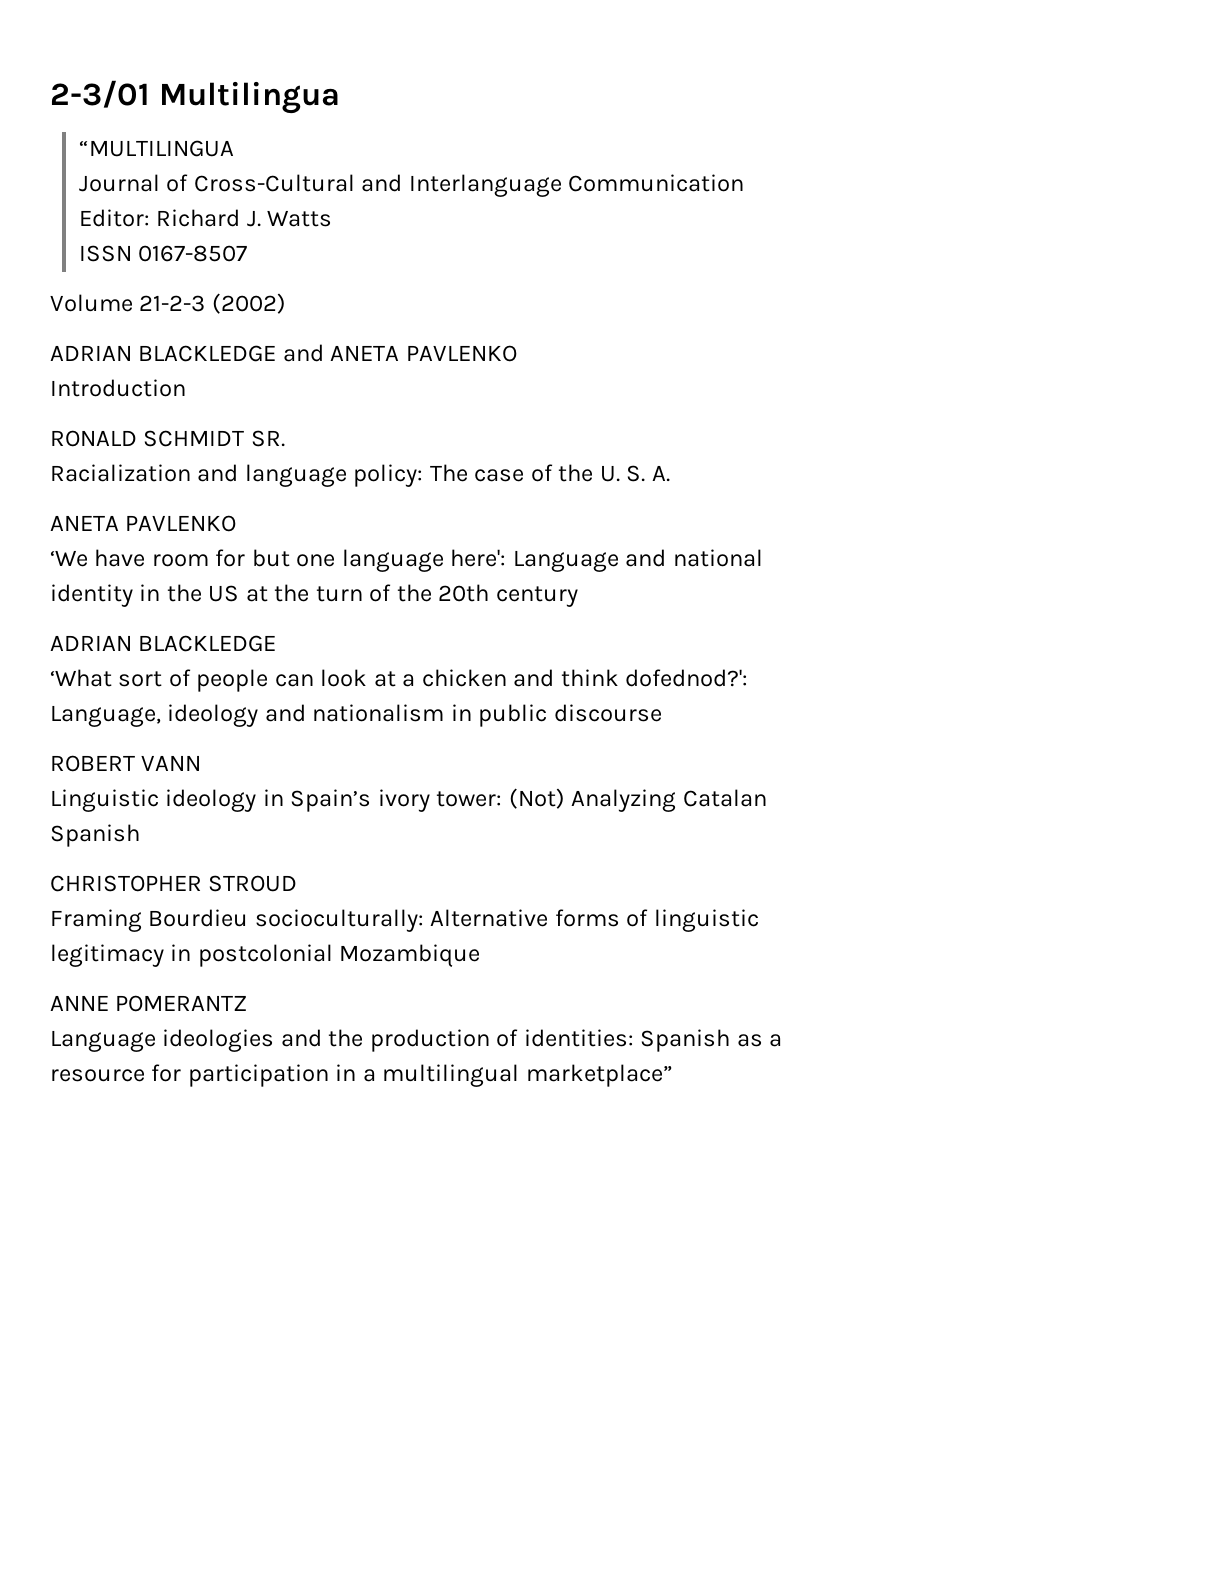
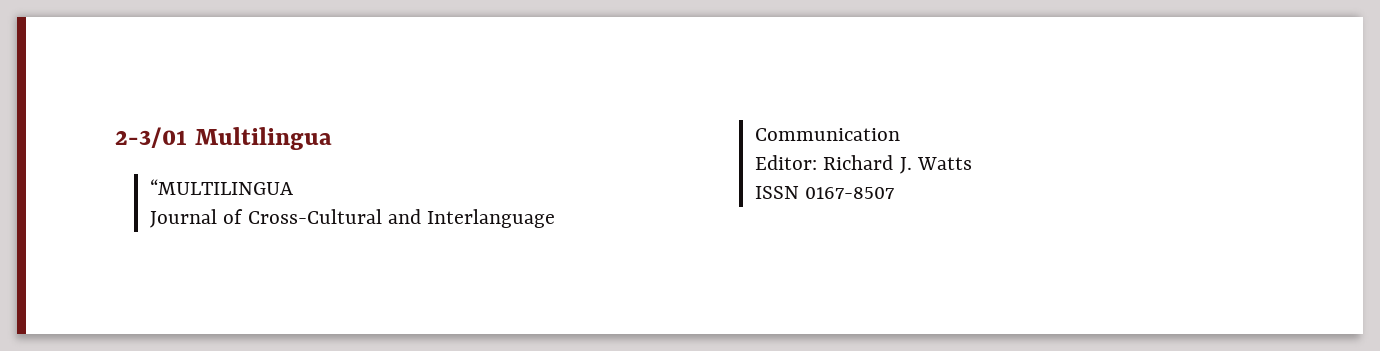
- Volume 21-2-3 (2002)
- ADRIAN BLACKLEDGE and ANETA PAVLENKO
- Introduction
- RONALD SCHMIDT SR.
- Racialization and language policy: The case of the U. S. A.
- ANETA PAVLENKO
- ‘We have room for but one language here': Language and national
- identity in the US at the turn of the 20th century
- ADRIAN BLACKLEDGE
- ‘What sort of people can look at a chicken and think dofednod?':
- Language, ideology and nationalism in public discourse
- ROBERT VANN
- Linguistic ideology in Spain’s ivory tower: (Not) Analyzing Catalan
- Spanish
- CHRISTOPHER STROUD
- Framing Bourdieu socioculturally: Alternative forms of linguistic
- legitimacy in postcolonial Mozambique
- ANNE POMERANTZ
- Language ideologies and the production of identities: Spanish as a
- resource for participation in a multilingual marketplace”

